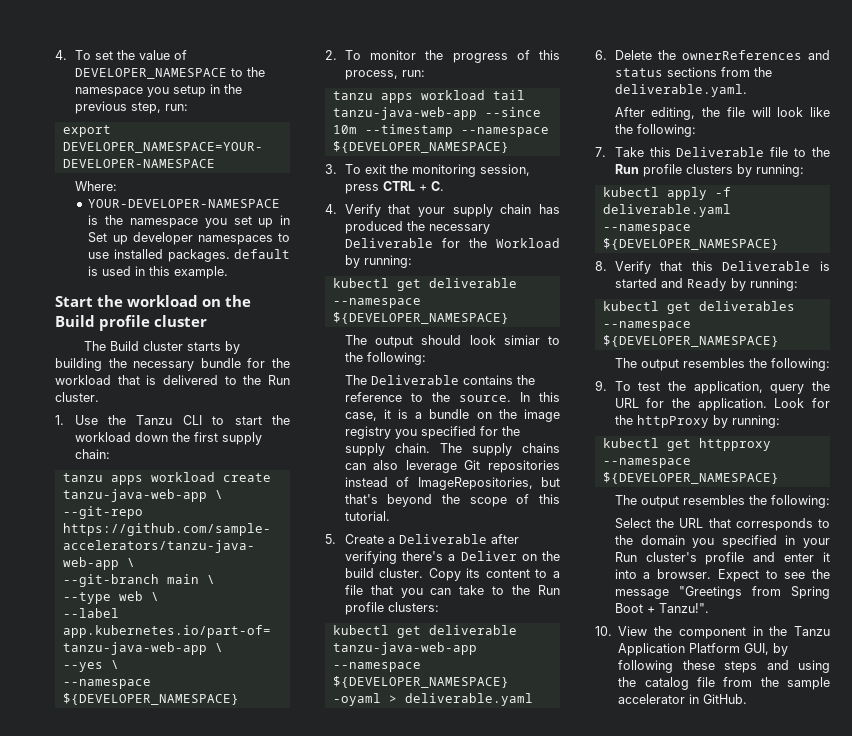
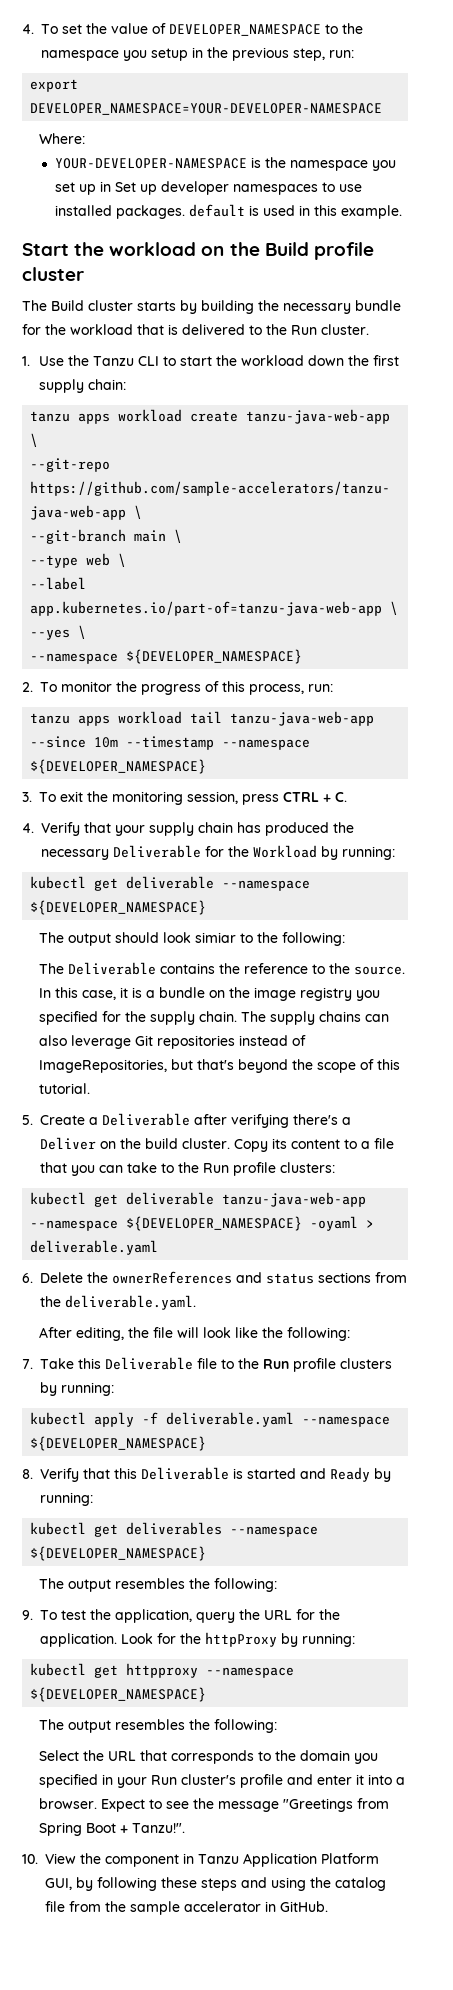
- 10. View the component in the Tanzu Application Platform GUI, by following these steps and using the catalog file from the sample accelerator in GitHub.
+ 10. View the component in Tanzu Application Platform GUI, by following these steps and using the catalog file from the sample accelerator in GitHub.

